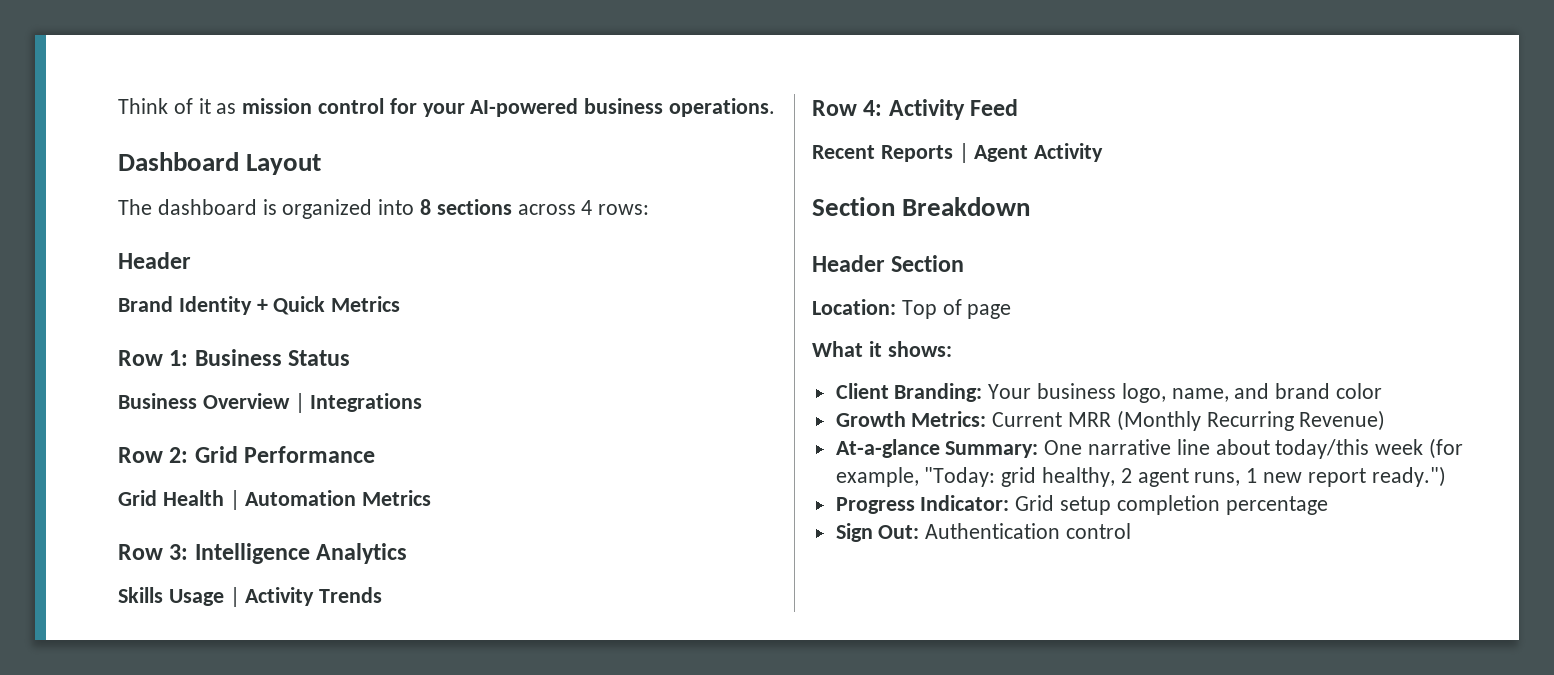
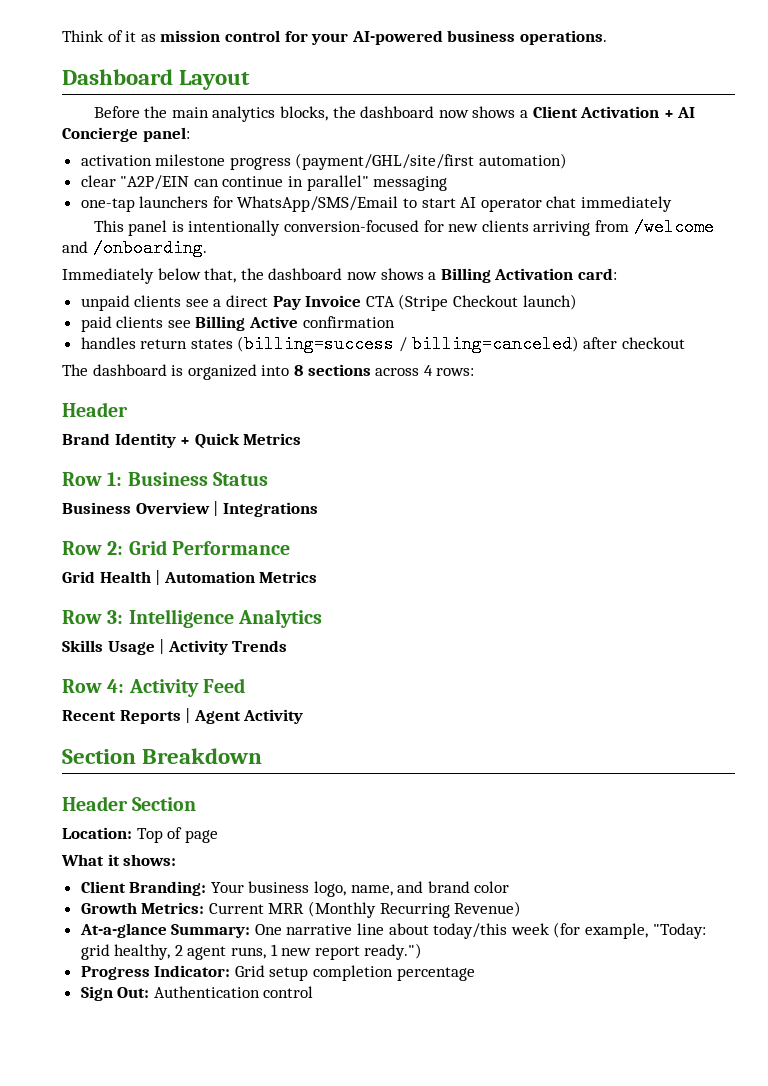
+ Before the main analytics blocks, the dashboard now shows a Client Activation + AI Concierge panel:
+ activation milestone progress (payment/GHL/site/first automation)
+ clear "A2P/EIN can continue in parallel" messaging
+ one-tap launchers for WhatsApp/SMS/Email to start AI operator chat immediately
+ This panel is intentionally conversion-focused for new clients arriving from /welcome and /onboarding.
+ Immediately below that, the dashboard now shows a Billing Activation card:
+ unpaid clients see a direct Pay Invoice CTA (Stripe Checkout launch)
+ paid clients see Billing Active confirmation
+ handles return states (billing=success / billing=canceled) after checkout

